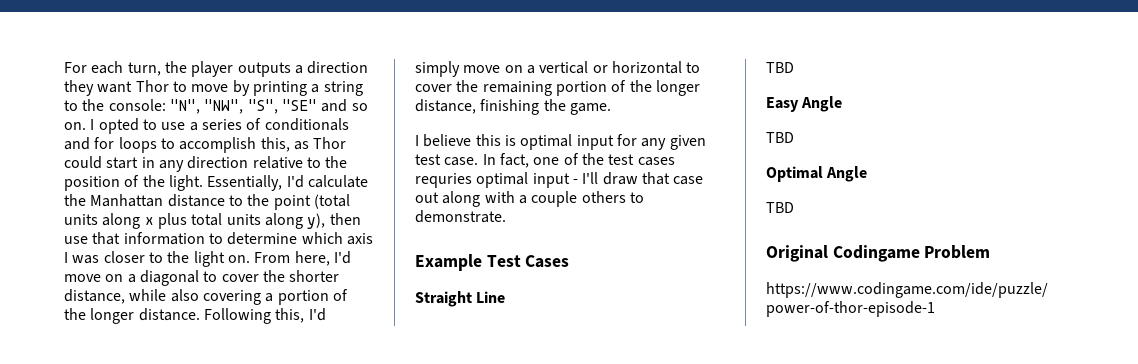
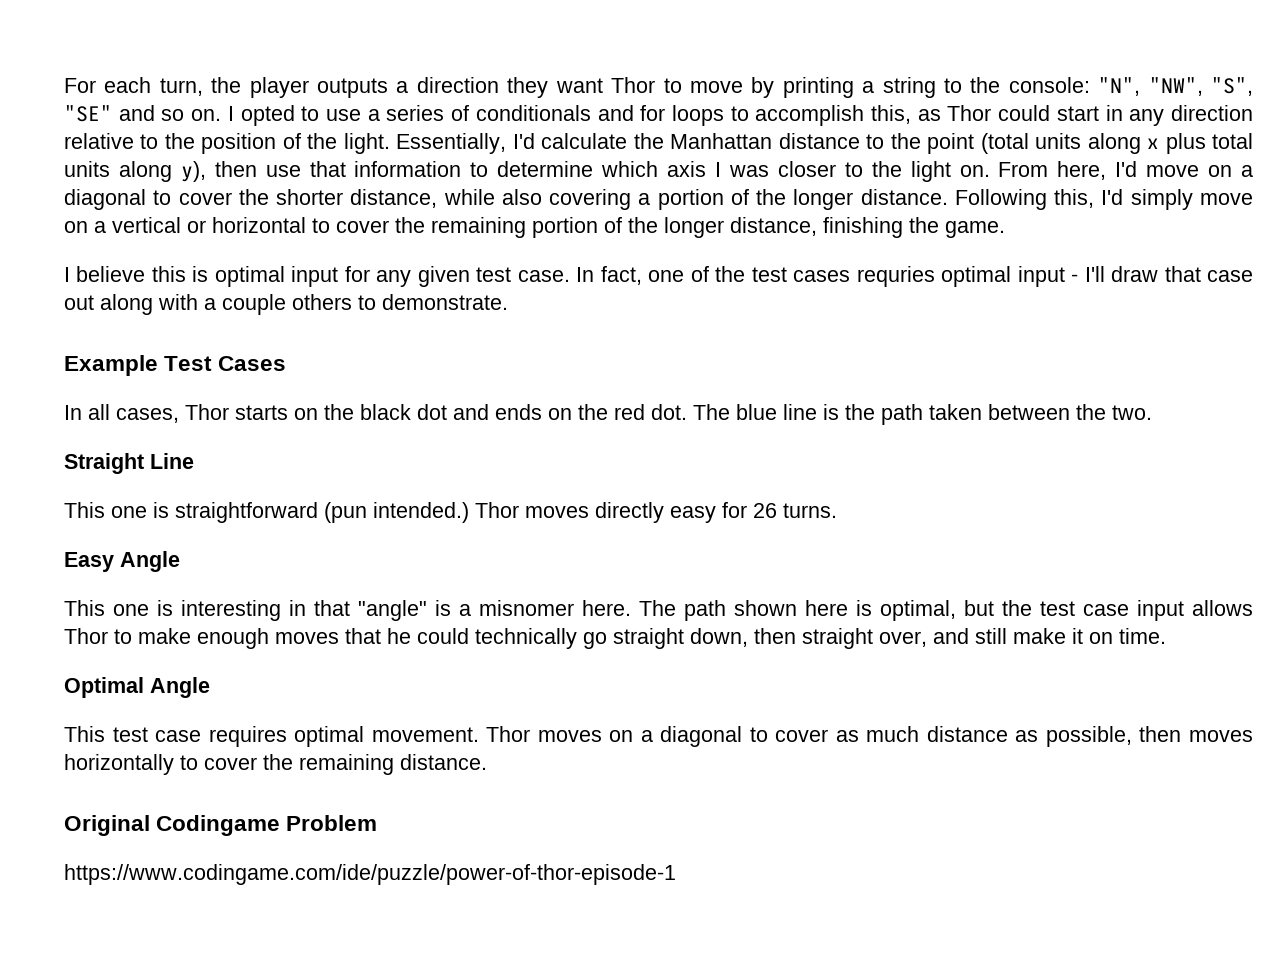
+ In all cases, Thor starts on the black dot and ends on the red dot. The blue line is the path taken between the two.
  Straight Line
- TBD
+ This one is straightforward (pun intended.) Thor moves directly easy for 26 turns.
  Easy Angle
- TBD
+ This one is interesting in that "angle" is a misnomer here. The path shown here is optimal, but the test case input allows Thor to make enough moves that he could technically go straight down, then straight over, and still make it on time.
  Optimal Angle
- TBD
+ This test case requires optimal movement. Thor moves on a diagonal to cover as much distance as possible, then moves horizontally to cover the remaining distance.

